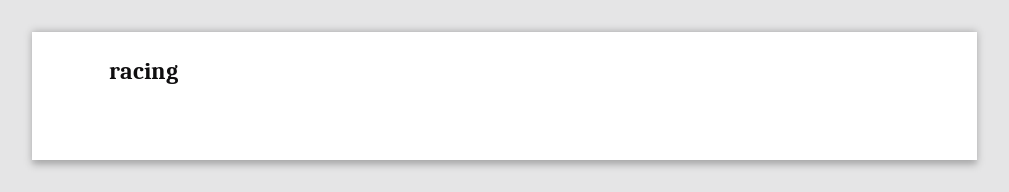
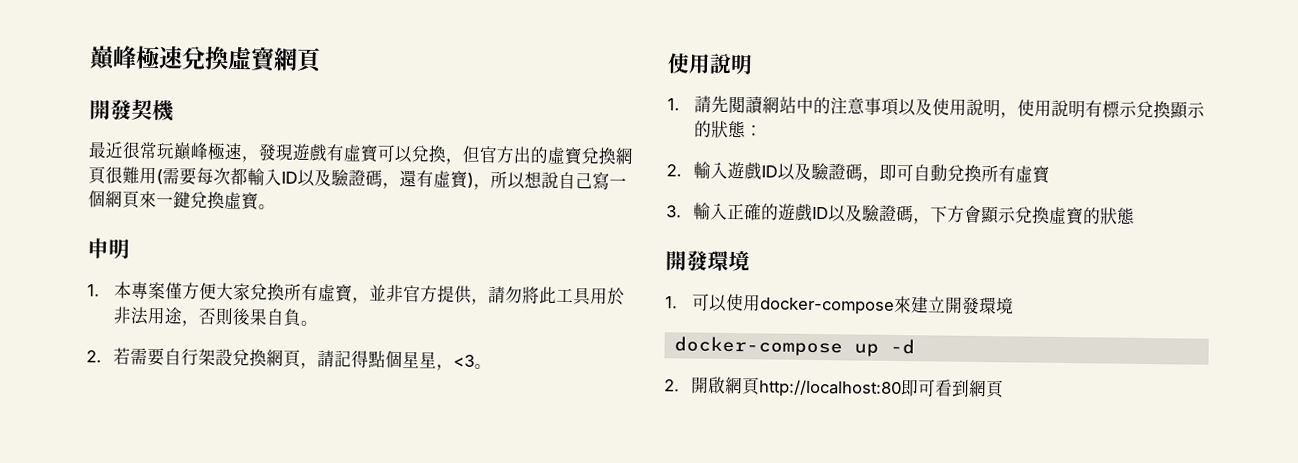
- racing
+ 巔峰極速兌換虛寶網頁
+ 開發契機
+ 最近很常玩巔峰極速，發現遊戲有虛寶可以兌換，但官方出的虛寶兌換網頁很難用(需要每次都輸入ID以及驗證碼，還有虛寶)，所以想說自己寫一個網頁來一鍵兌換虛寶。
+ 申明
+ 1.本專案僅方便大家兌換所有虛寶，並非官方提供，請勿將此工具用於非法用途，否則後果自負。
+ 2.若需要自行架設兌換網頁，請記得點個星星，<3。
+ 使用說明
+ 1.請先閱讀網站中的注意事項以及使用說明，使用說明有標示兌換顯示的狀態：
+ 2.輸入遊戲ID以及驗證碼，即可自動兌換所有虛寶
+ 3.輸入正確的遊戲ID以及驗證碼，下方會顯示兌換虛寶的狀態
+ 開發環境
+ 1.可以使用docker-compose來建立開發環境
+ docker-compose up -d
+ 2.開啟網頁http://localhost:80即可看到網頁

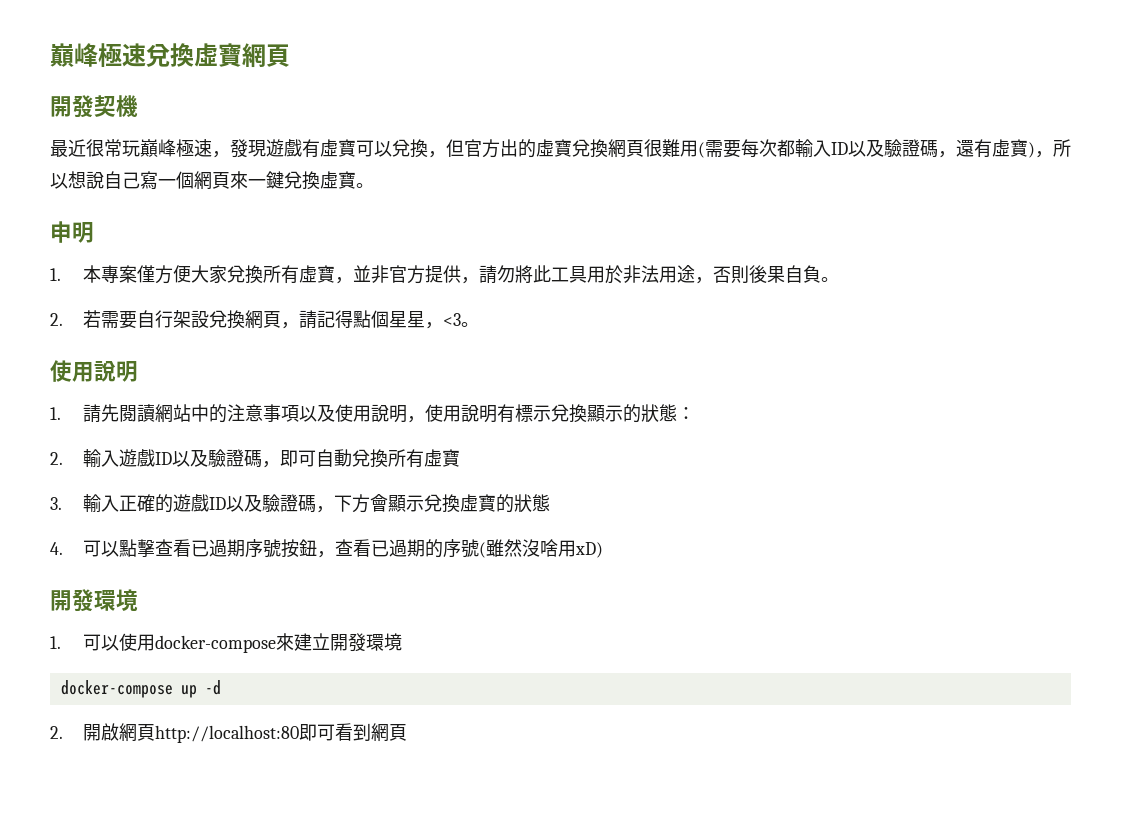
+ 4.可以點擊查看已過期序號按鈕，查看已過期的序號(雖然沒啥用xD)

